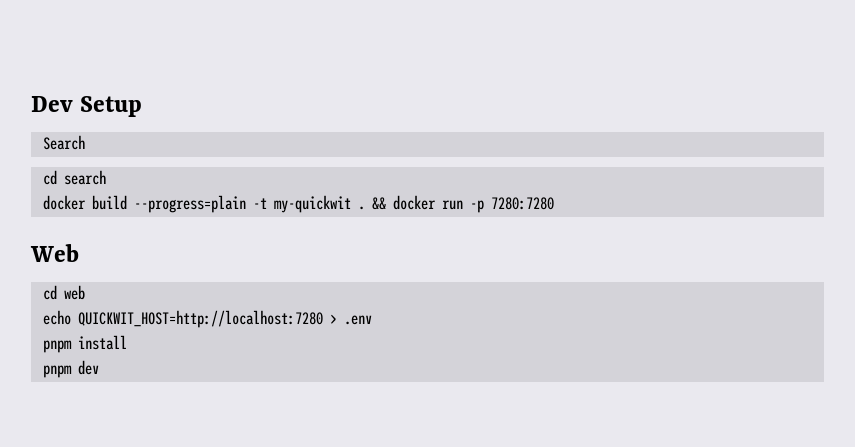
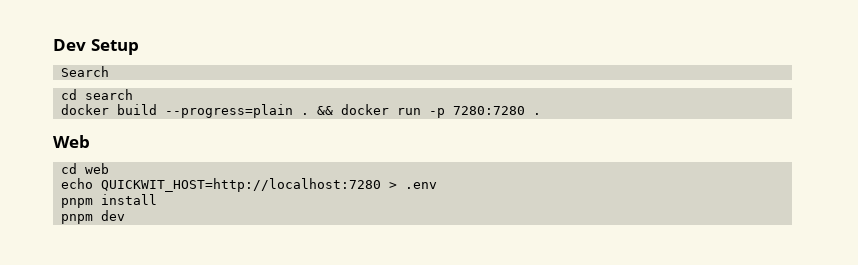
- docker build --progress=plain -t my-quickwit .
+ docker build --progress=plain .
- && docker run -p 7280:7280
+ && docker run -p 7280:7280 .

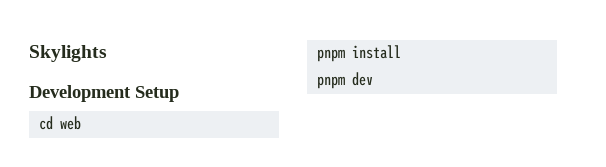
- Dev Setup
+ Skylights
+ Development Setup
- Search
- cd search
- docker build --progress=plain . && docker run -p 7280:7280 .
- Web
  cd web
- echo QUICKWIT_HOST=http://localhost:7280 > .env

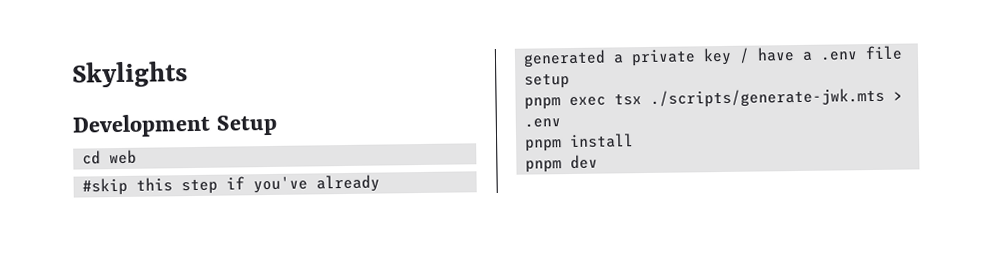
+ #skip this step if you've already generated a private key / have a .env file setup
+ pnpm exec tsx ./scripts/generate-jwk.mts > .env

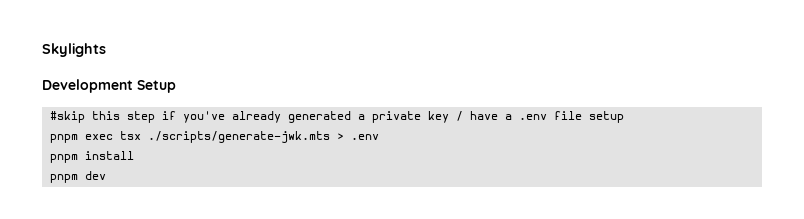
- cd web

